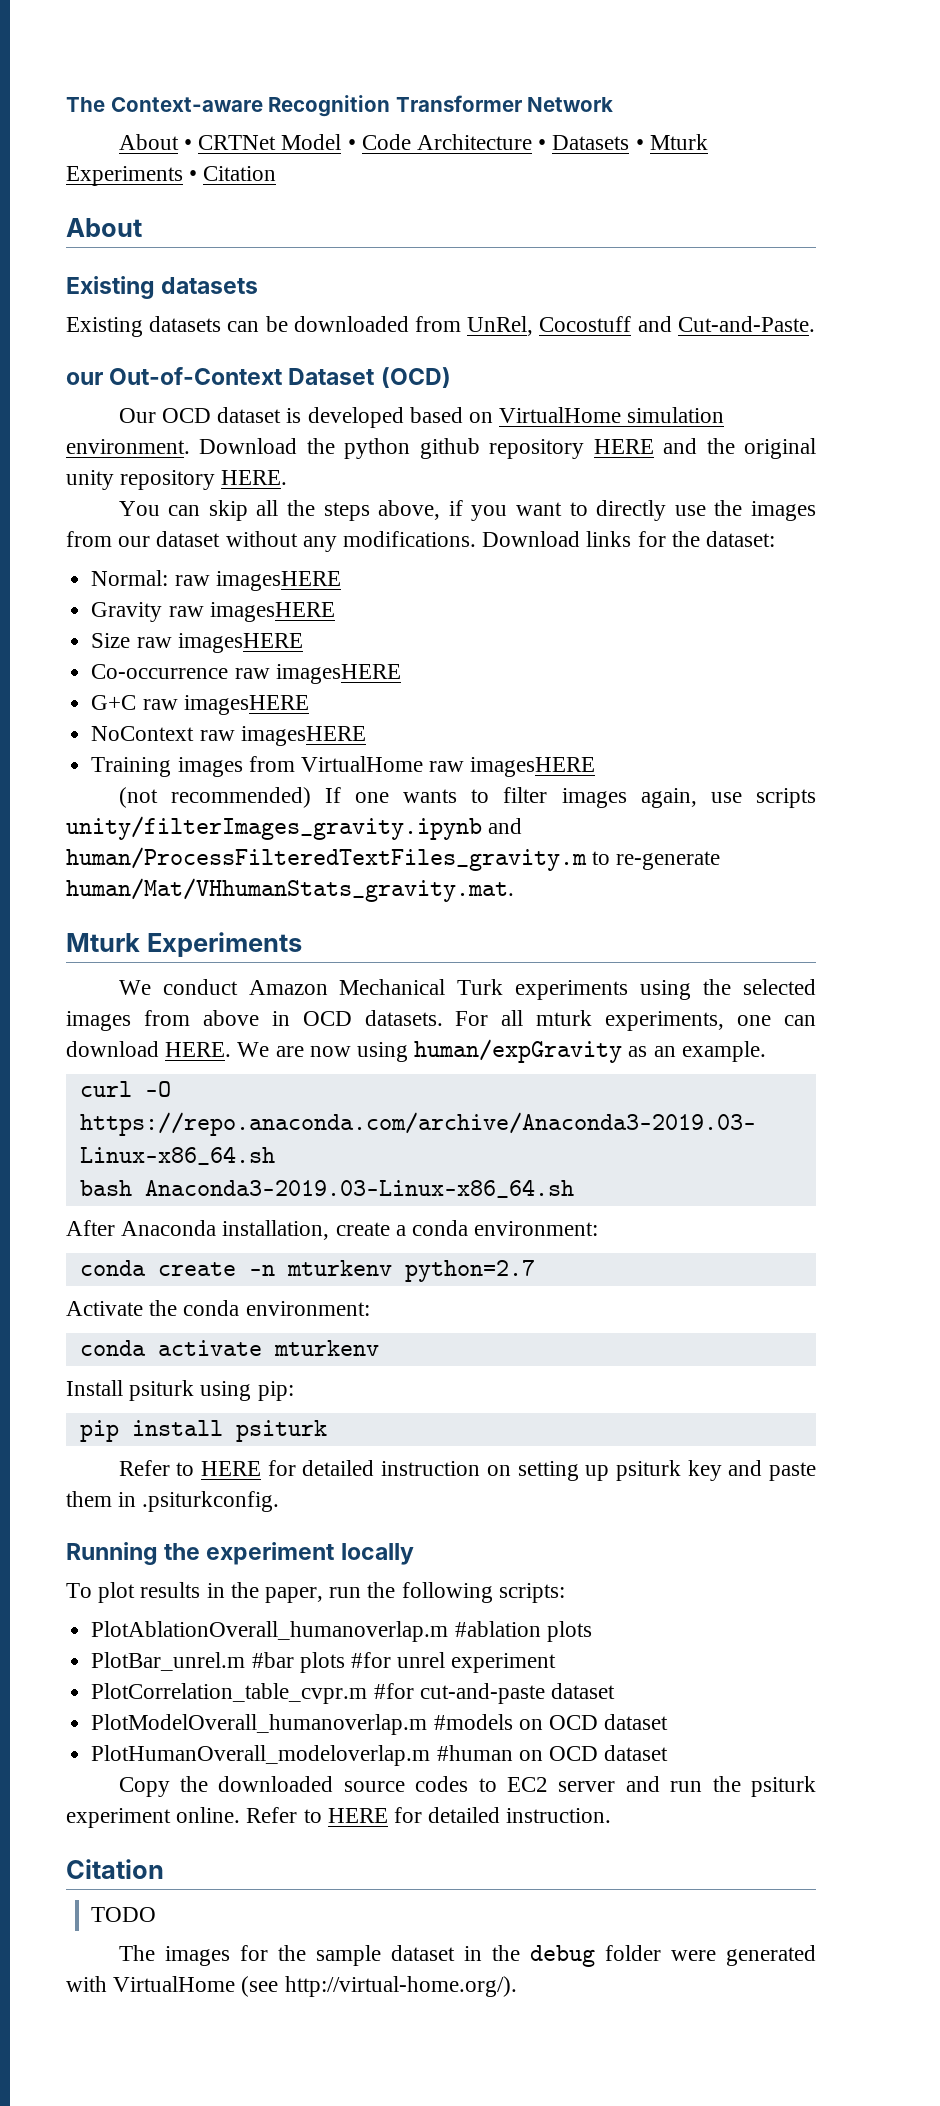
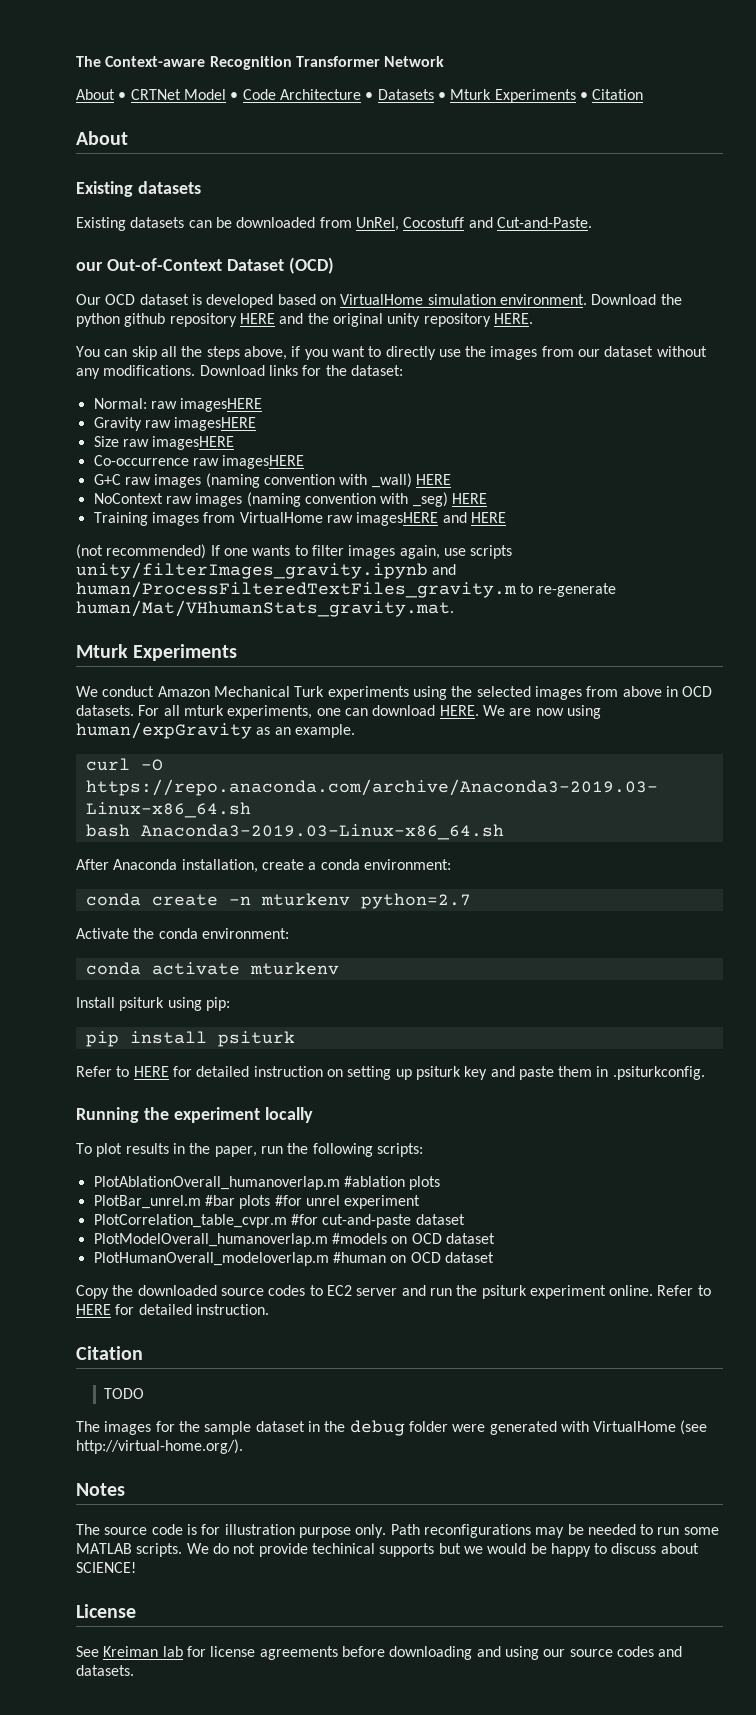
- G+C raw imagesHERE
- NoContext raw imagesHERE
+ G+C raw images (naming convention with _wall) HERE
+ NoContext raw images (naming convention with _seg) HERE
- Training images from VirtualHome raw imagesHERE
+ Training images from VirtualHome raw imagesHERE and HERE
+ Notes
+ The source code is for illustration purpose only. Path reconfigurations may be needed to run some MATLAB scripts. We do not provide techinical supports but we would be happy to discuss about SCIENCE!
+ License
+ See Kreiman lab for license agreements before downloading and using our source codes and datasets.

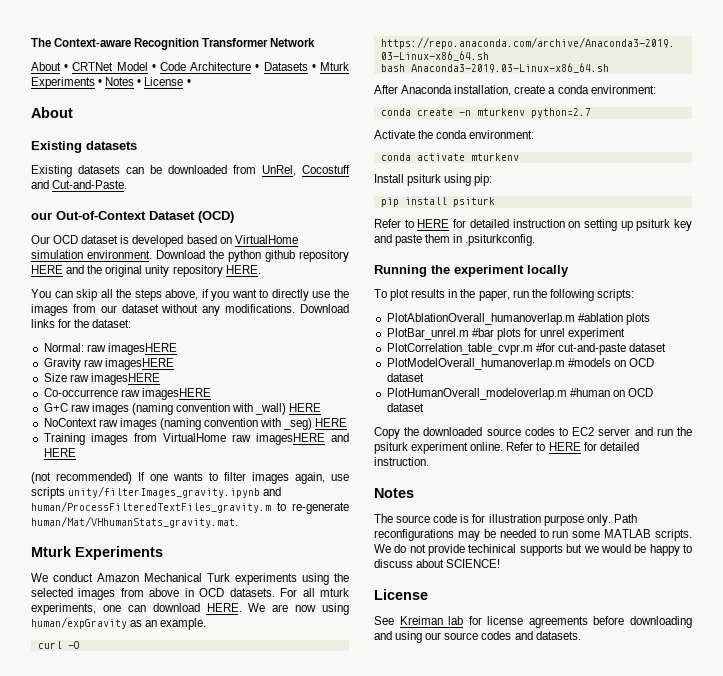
- About • CRTNet Model • Code Architecture • Datasets • Mturk Experiments • Citation
+ About • CRTNet Model • Code Architecture • Datasets • Mturk Experiments • Notes • License •
- PlotBar_unrel.m #bar plots #for unrel experiment
+ PlotBar_unrel.m #bar plots for unrel experiment
  Refer to HERE for detailed instruction.
- Citation
- TODO
- The images for the sample dataset in the debug folder were generated with VirtualHome (see http://virtual-home.org/).

